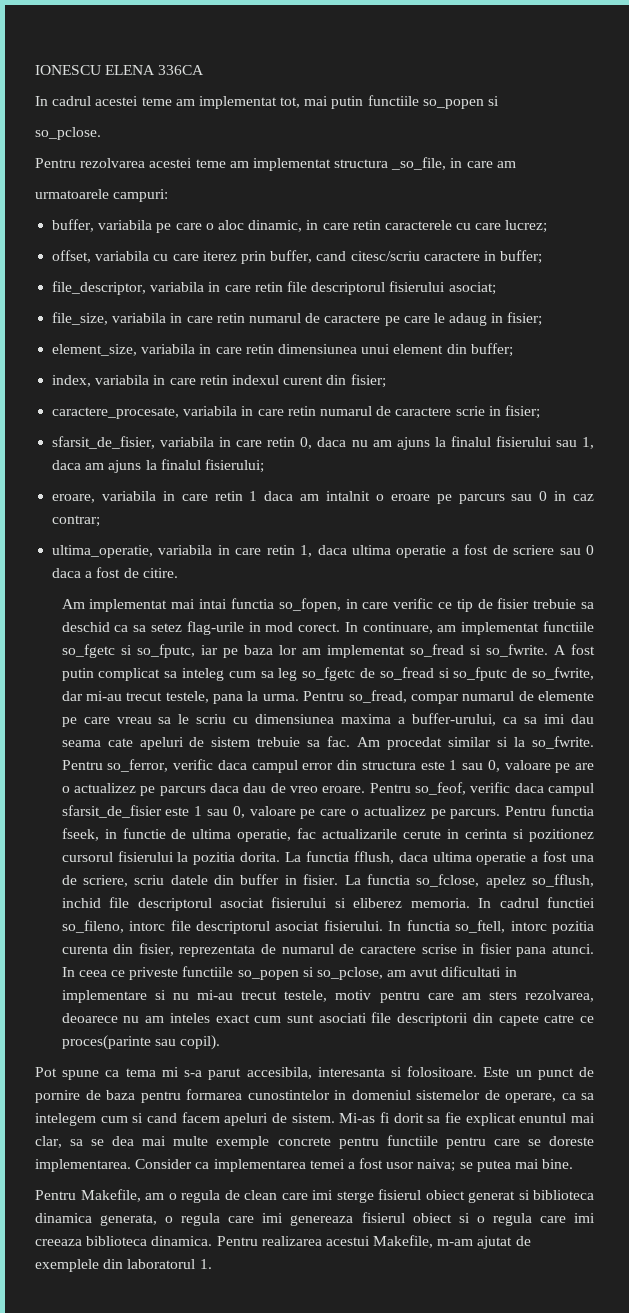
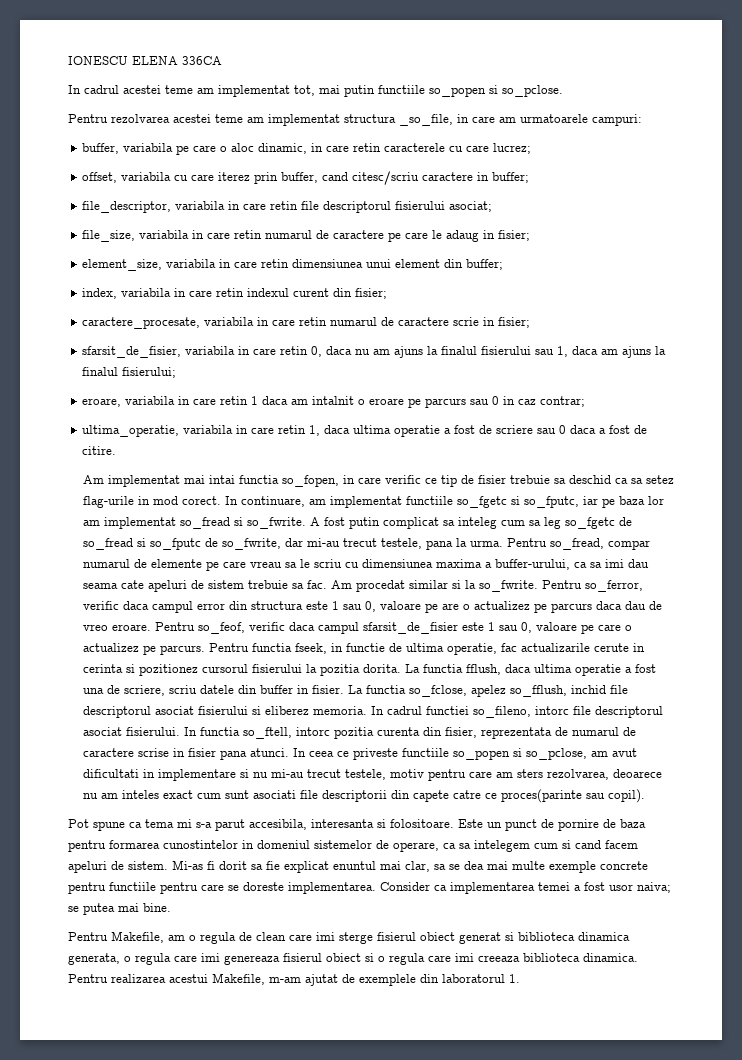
- In cadrul acestei teme am implementat tot, mai putin functiile so_popen si
- so_pclose.
+ In cadrul acestei teme am implementat tot, mai putin functiile so_popen si so_pclose.
- Pentru rezolvarea acestei teme am implementat structura _so_file, in care am
- urmatoarele campuri:
+ Pentru rezolvarea acestei teme am implementat structura _so_file, in care am urmatoarele campuri:

